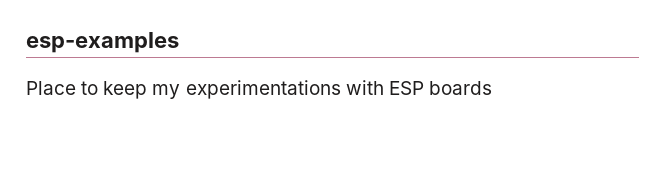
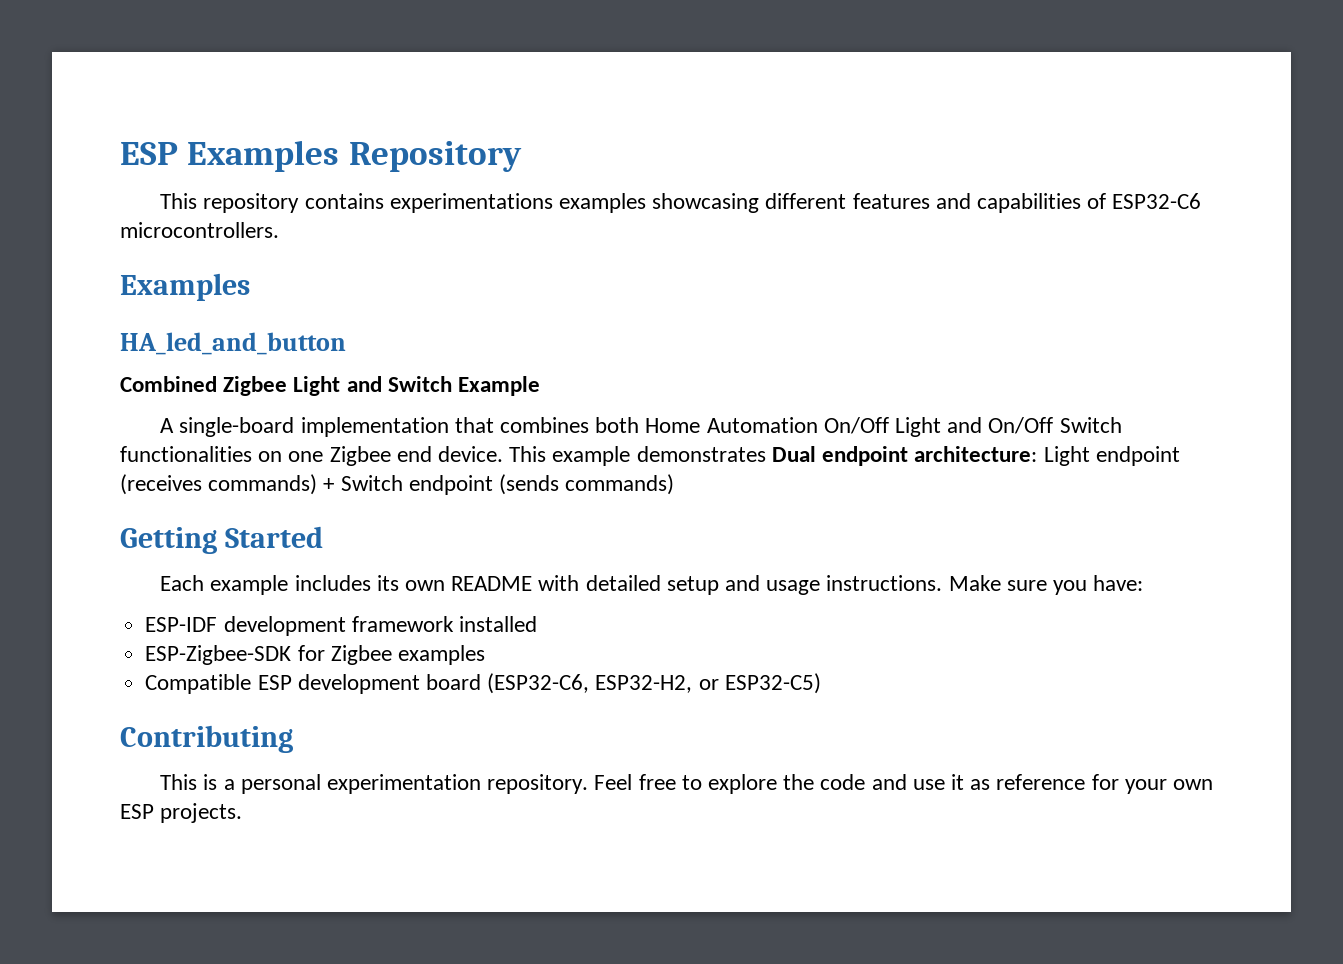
- esp-examples
- Place to keep my experimentations with ESP boards
+ ESP Examples Repository
+ This repository contains experimentations examples showcasing different features and capabilities of ESP32-C6 microcontrollers.
+ Examples
+ HA_led_and_button
+ Combined Zigbee Light and Switch Example
+ A single-board implementation that combines both Home Automation On/Off Light and On/Off Switch functionalities on one Zigbee end device. This example demonstrates Dual endpoint architecture: Light endpoint (receives commands) + Switch endpoint (sends commands)
+ Getting Started
+ Each example includes its own README with detailed setup and usage instructions. Make sure you have:
+ ESP-IDF development framework installed
+ ESP-Zigbee-SDK for Zigbee examples
+ Compatible ESP development board (ESP32-C6, ESP32-H2, or ESP32-C5)
+ Contributing
+ This is a personal experimentation repository. Feel free to explore the code and use it as reference for your own ESP projects.

